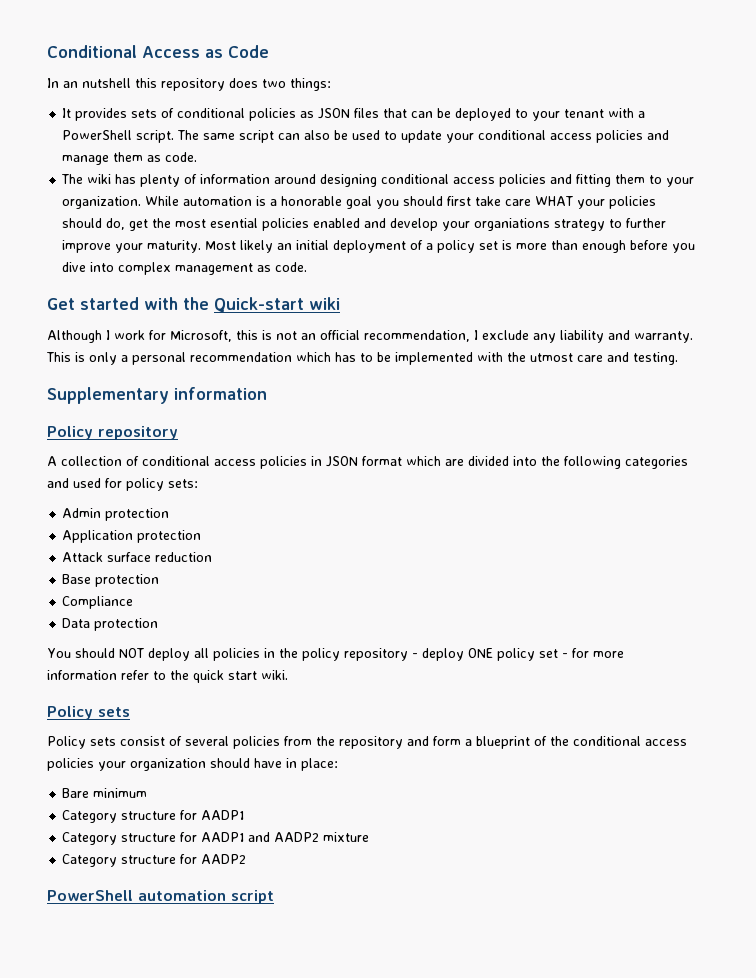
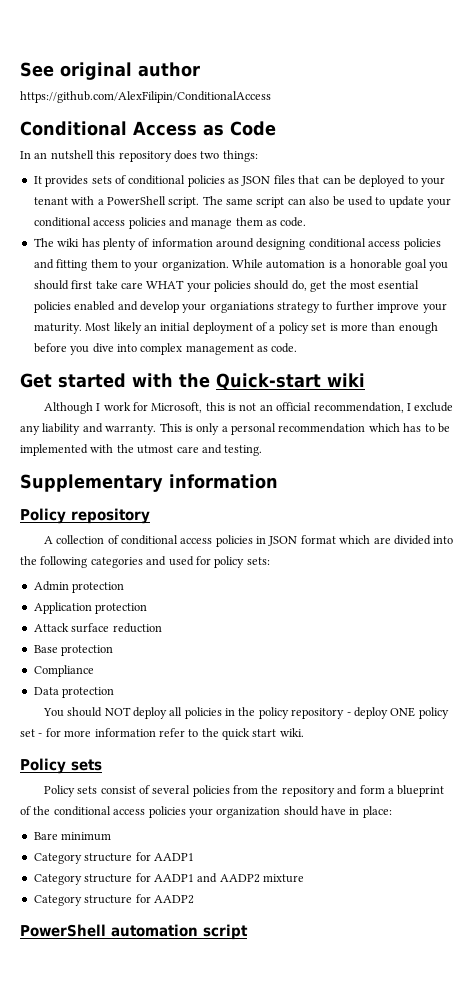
+ See original author
+ https://github.com/AlexFilipin/ConditionalAccess

